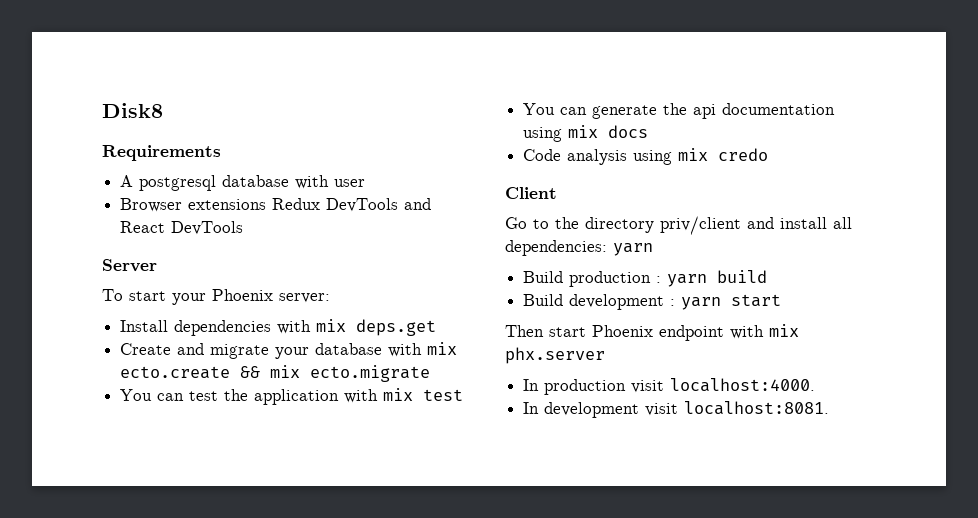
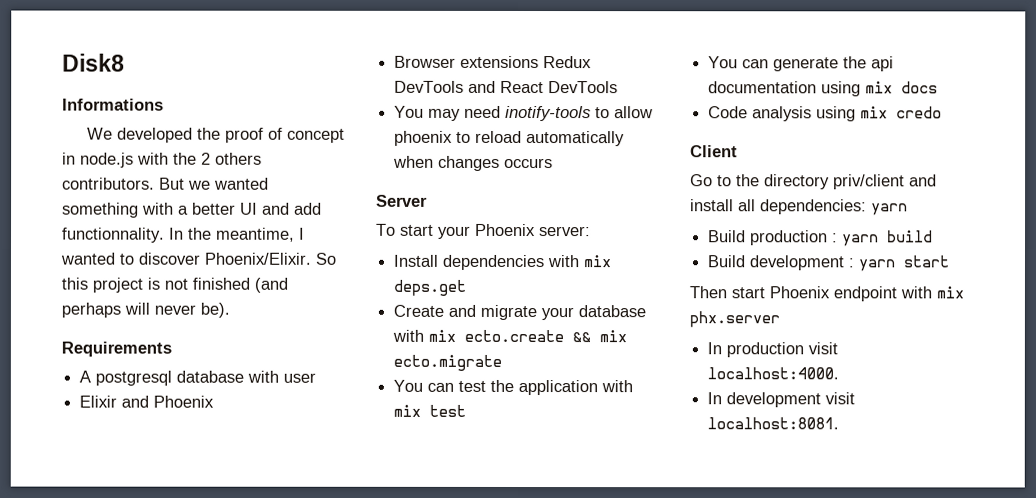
+ Informations
+ We developed the proof of concept in node.js with the 2 others contributors. But we wanted something with a better UI and add functionnality. In the meantime, I wanted to discover Phoenix/Elixir. So this project is not finished (and perhaps will never be).
+ Elixir and Phoenix
+ You may need inotify-tools to allow phoenix to reload automatically when changes occurs

